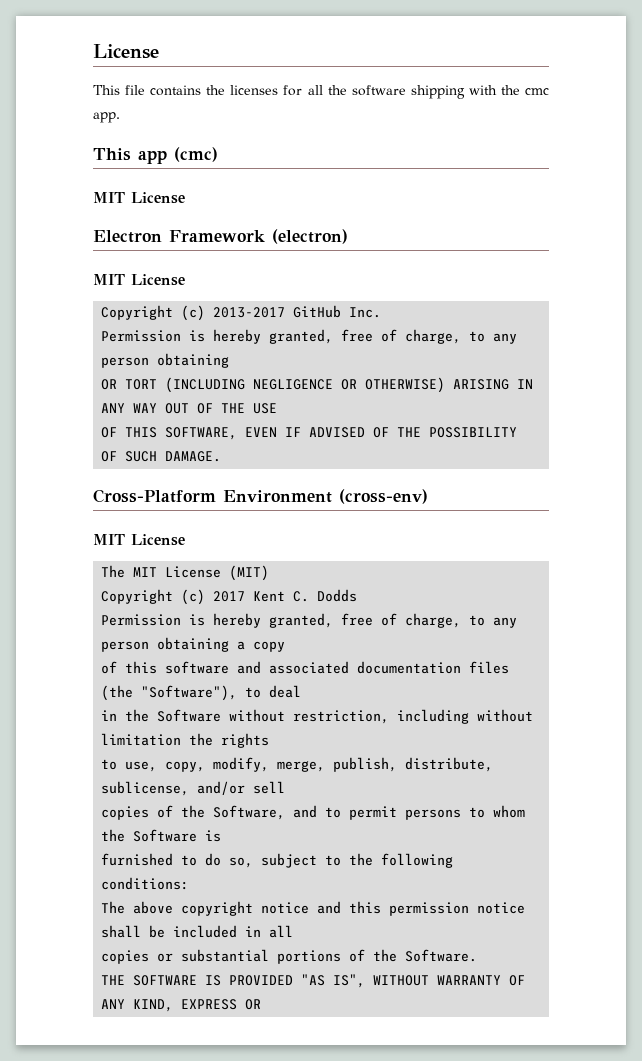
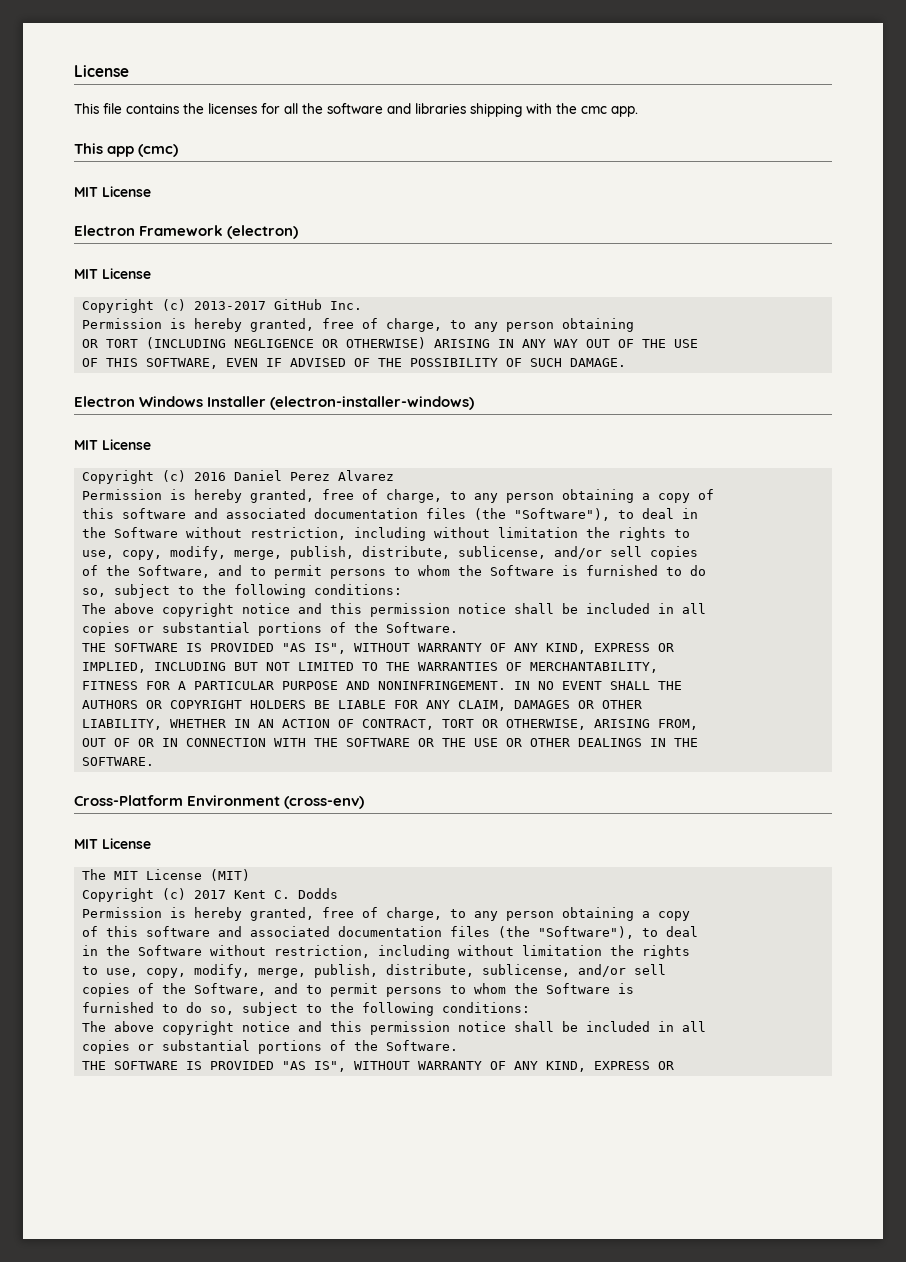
- This file contains the licenses for all the software shipping with the cmc app.
+ This file contains the licenses for all the software and libraries shipping with the cmc app.
+ Electron Windows Installer (electron-installer-windows)
+ MIT License
+ Copyright (c) 2016 Daniel Perez Alvarez
+ Permission is hereby granted, free of charge, to any person obtaining a copy of
+ this software and associated documentation files (the "Software"), to deal in
+ the Software without restriction, including without limitation the rights to
+ use, copy, modify, merge, publish, distribute, sublicense, and/or sell copies
+ of the Software, and to permit persons to whom the Software is furnished to do
+ so, subject to the following conditions:
+ The above copyright notice and this permission notice shall be included in all
+ copies or substantial portions of the Software.
+ THE SOFTWARE IS PROVIDED "AS IS", WITHOUT WARRANTY OF ANY KIND, EXPRESS OR
+ IMPLIED, INCLUDING BUT NOT LIMITED TO THE WARRANTIES OF MERCHANTABILITY,
+ FITNESS FOR A PARTICULAR PURPOSE AND NONINFRINGEMENT. IN NO EVENT SHALL THE
+ AUTHORS OR COPYRIGHT HOLDERS BE LIABLE FOR ANY CLAIM, DAMAGES OR OTHER
+ LIABILITY, WHETHER IN AN ACTION OF CONTRACT, TORT OR OTHERWISE, ARISING FROM,
+ OUT OF OR IN CONNECTION WITH THE SOFTWARE OR THE USE OR OTHER DEALINGS IN THE
+ SOFTWARE.

